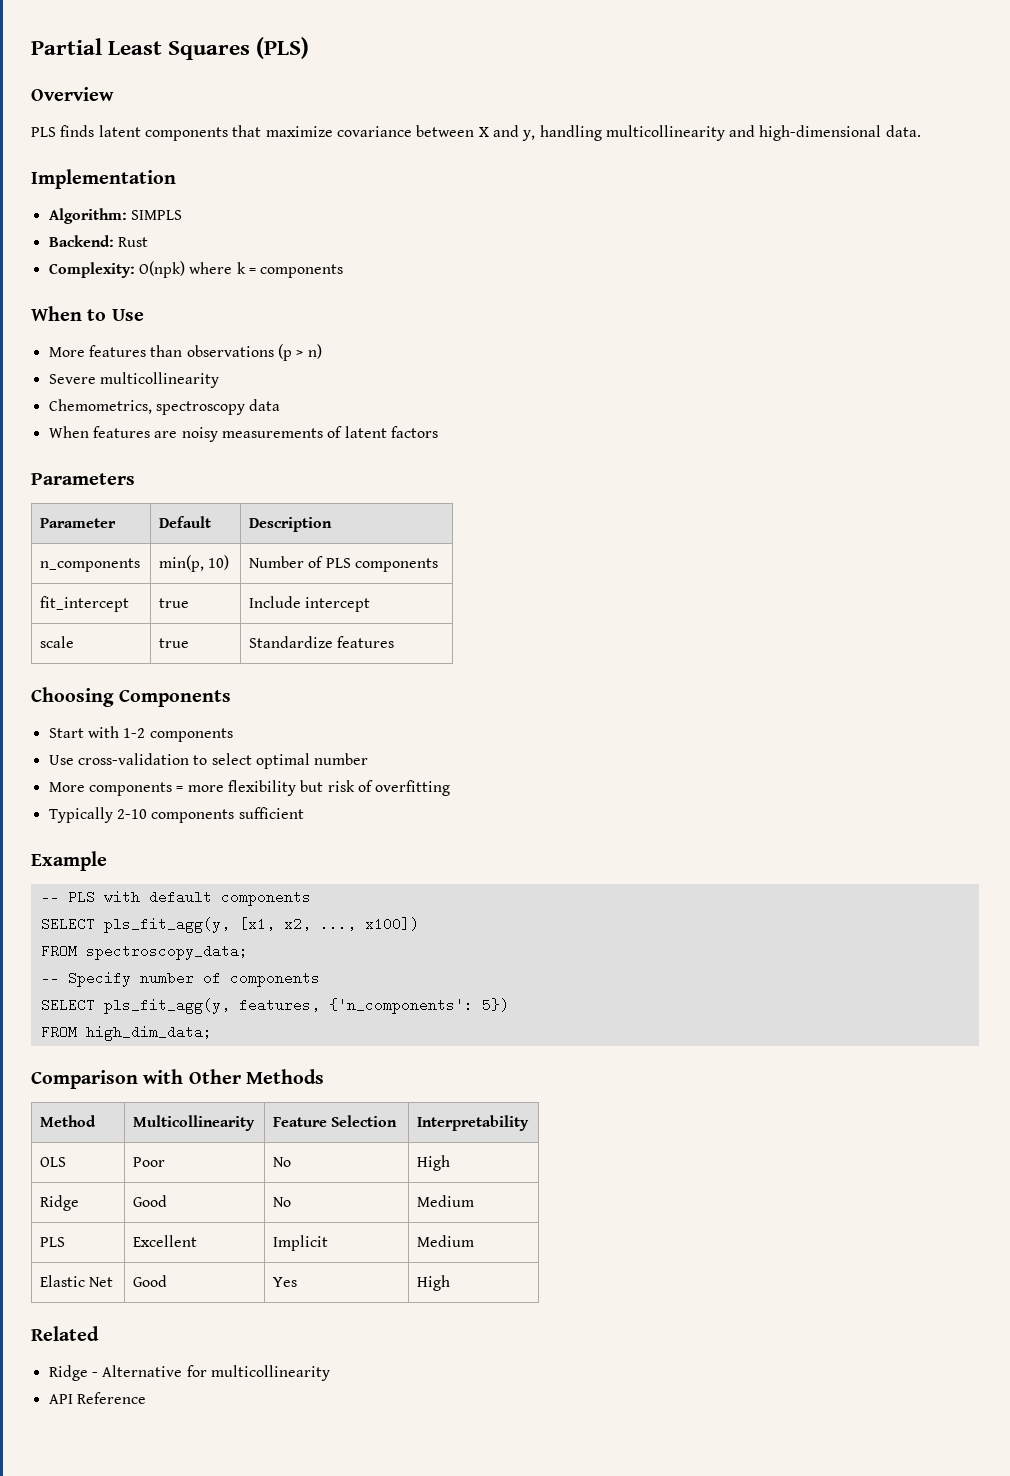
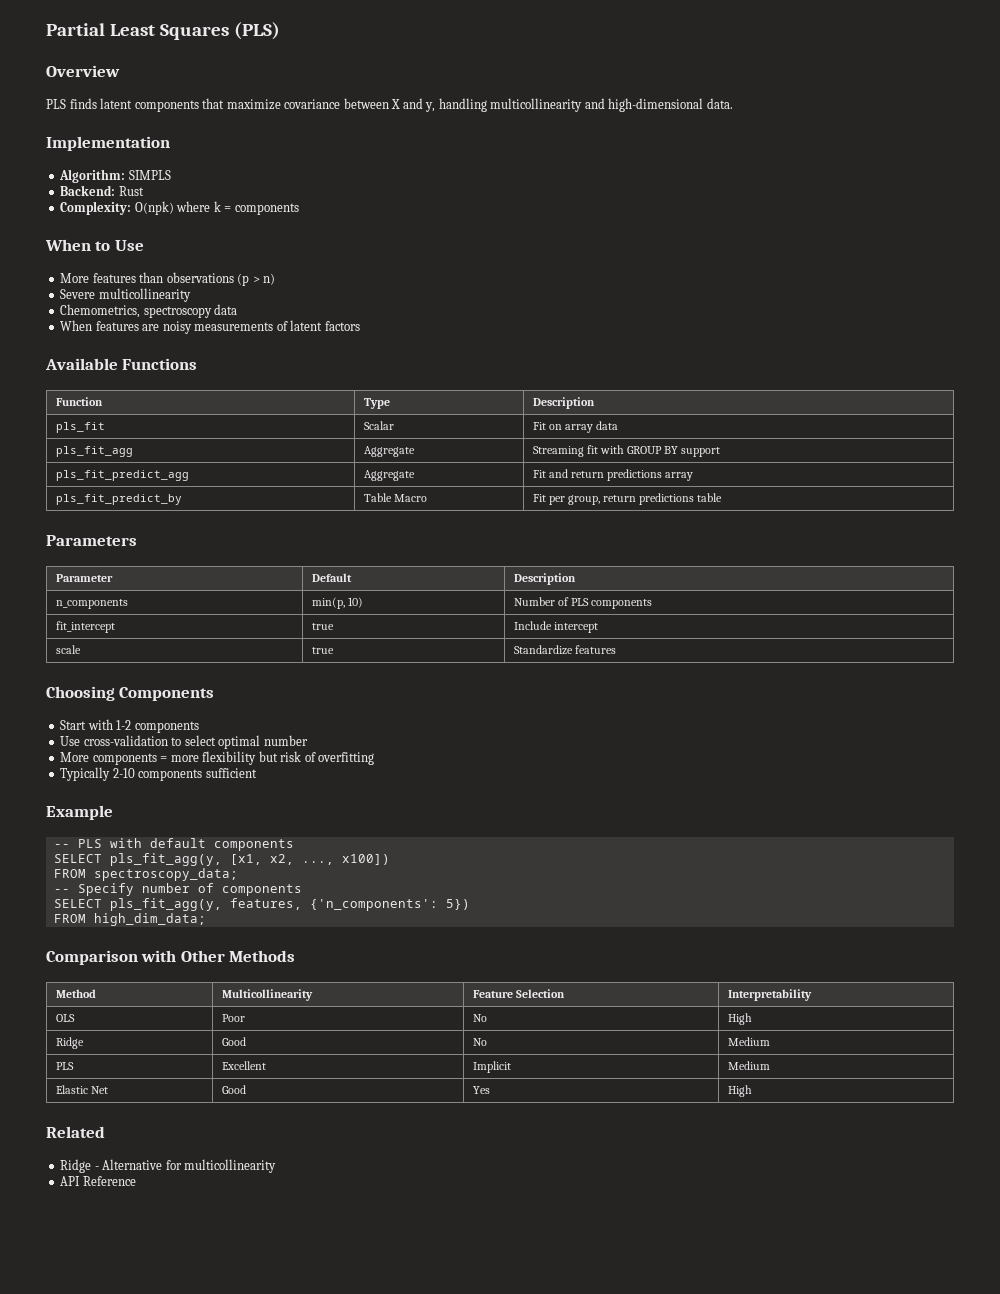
+ Available Functions
+ Function | Type | Description
+ pls_fit | Scalar | Fit on array data
+ pls_fit_agg | Aggregate | Streaming fit with GROUP BY support
+ pls_fit_predict_agg | Aggregate | Fit and return predictions array
+ pls_fit_predict_by | Table Macro | Fit per group, return predictions table

